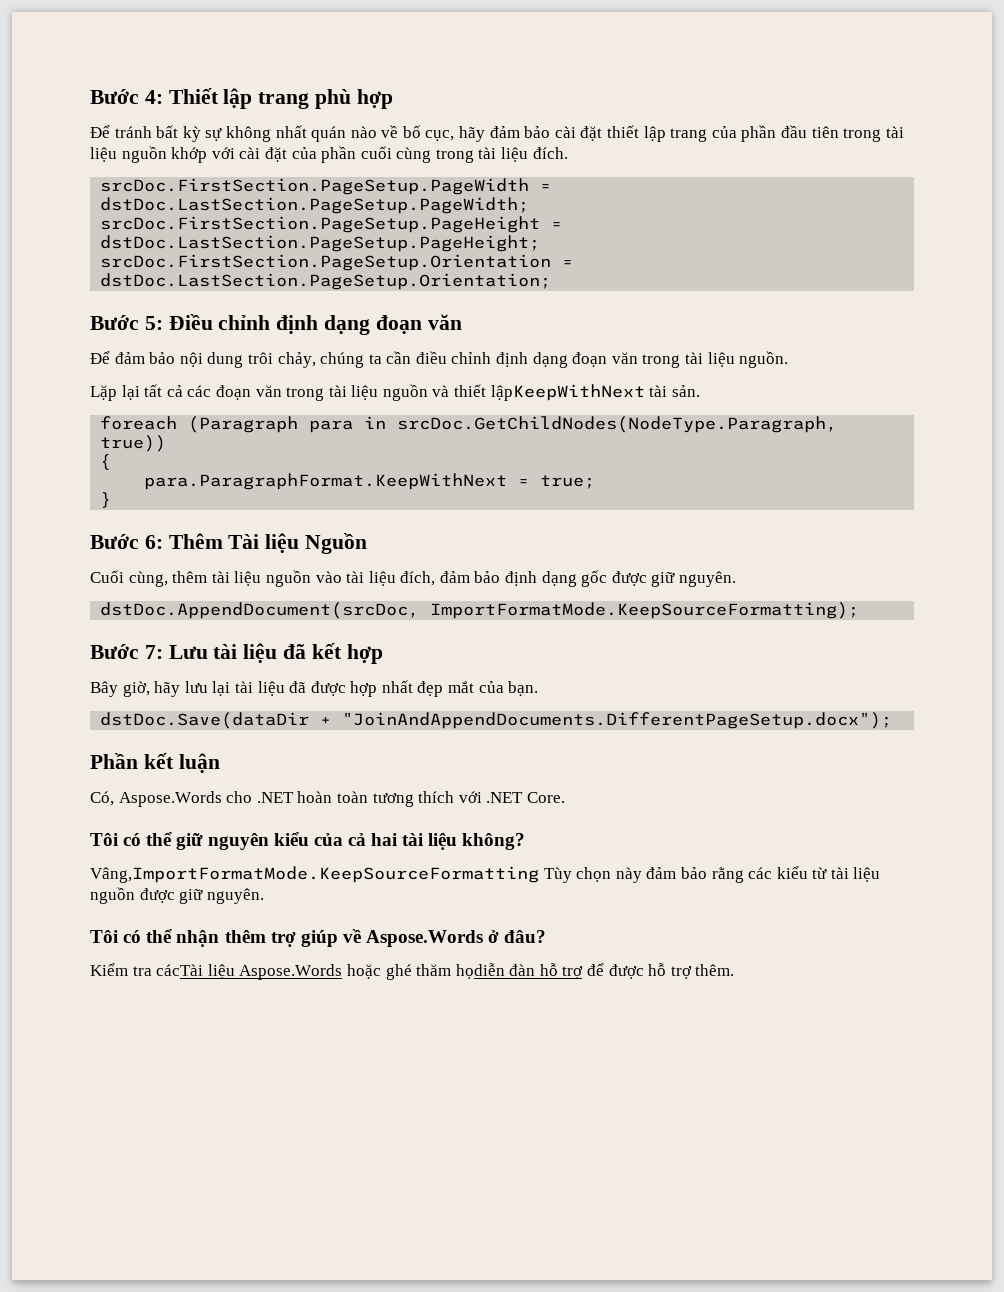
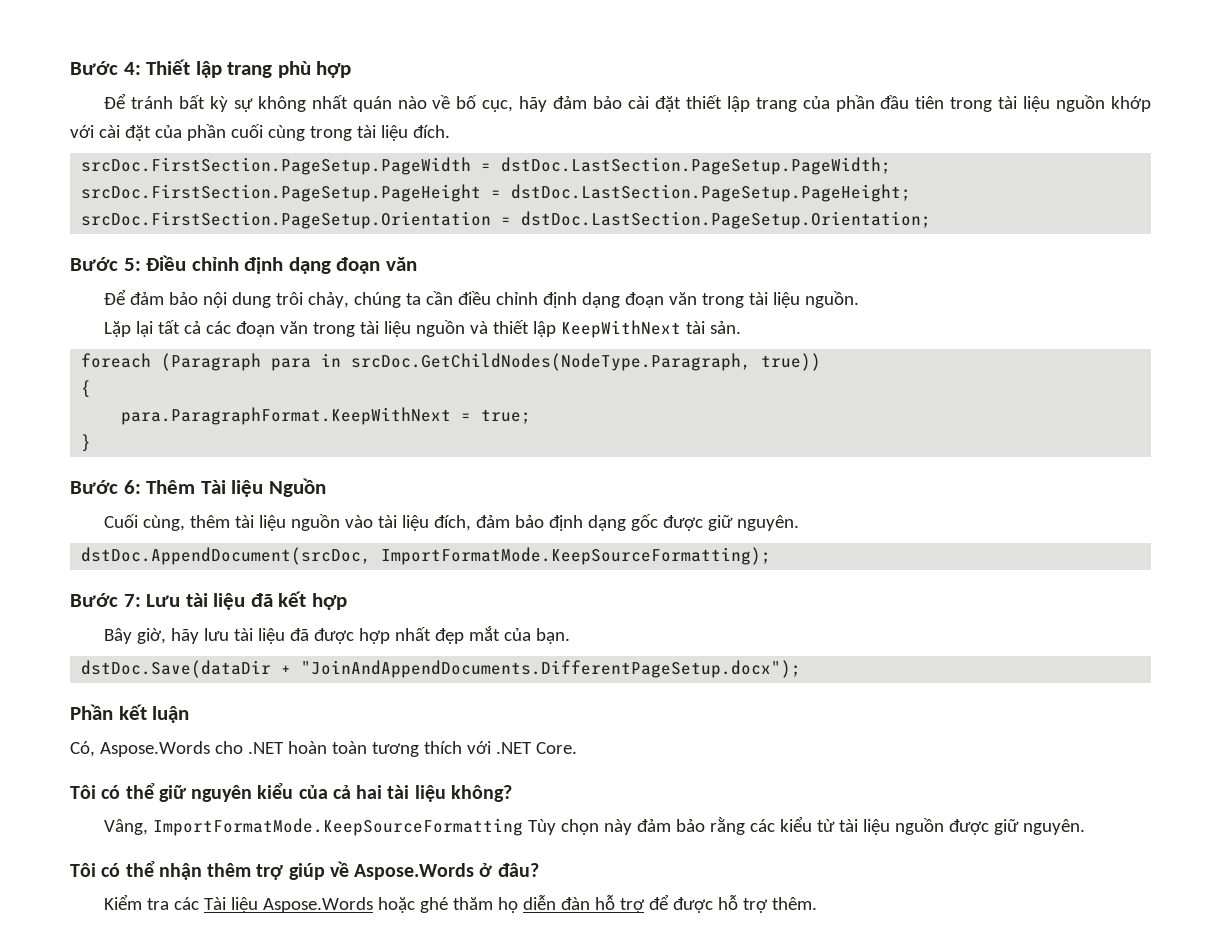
- Lặp lại tất cả các đoạn văn trong tài liệu nguồn và thiết lậpKeepWithNext tài sản.
+ Lặp lại tất cả các đoạn văn trong tài liệu nguồn và thiết lập KeepWithNext tài sản.
- Bây giờ, hãy lưu lại tài liệu đã được hợp nhất đẹp mắt của bạn.
+ Bây giờ, hãy lưu tài liệu đã được hợp nhất đẹp mắt của bạn.
- Vâng,ImportFormatMode.KeepSourceFormatting Tùy chọn này đảm bảo rằng các kiểu từ tài liệu nguồn được giữ nguyên.
+ Vâng, ImportFormatMode.KeepSourceFormatting Tùy chọn này đảm bảo rằng các kiểu từ tài liệu nguồn được giữ nguyên.
- Kiểm tra cácTài liệu Aspose.Words hoặc ghé thăm họdiễn đàn hỗ trợ để được hỗ trợ thêm.
+ Kiểm tra các Tài liệu Aspose.Words hoặc ghé thăm họ diễn đàn hỗ trợ để được hỗ trợ thêm.

